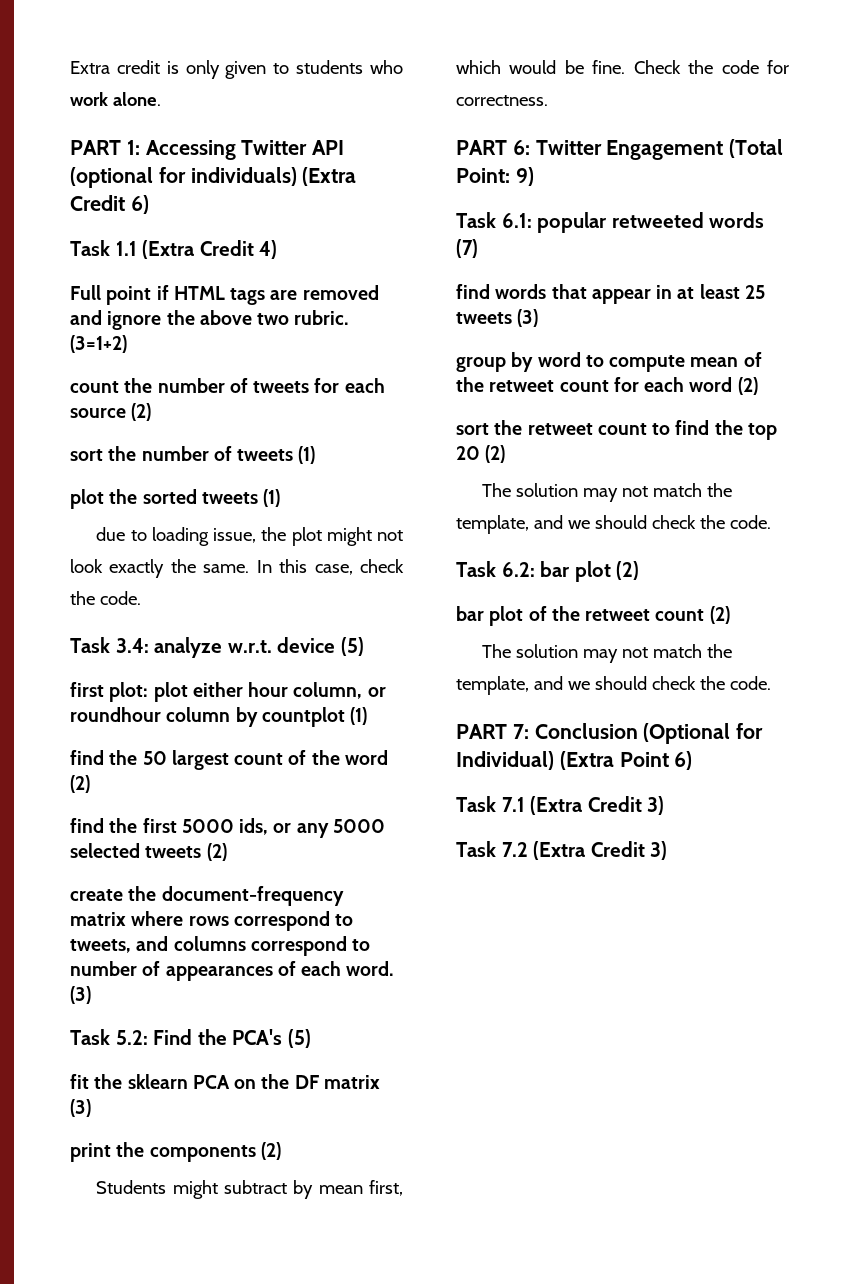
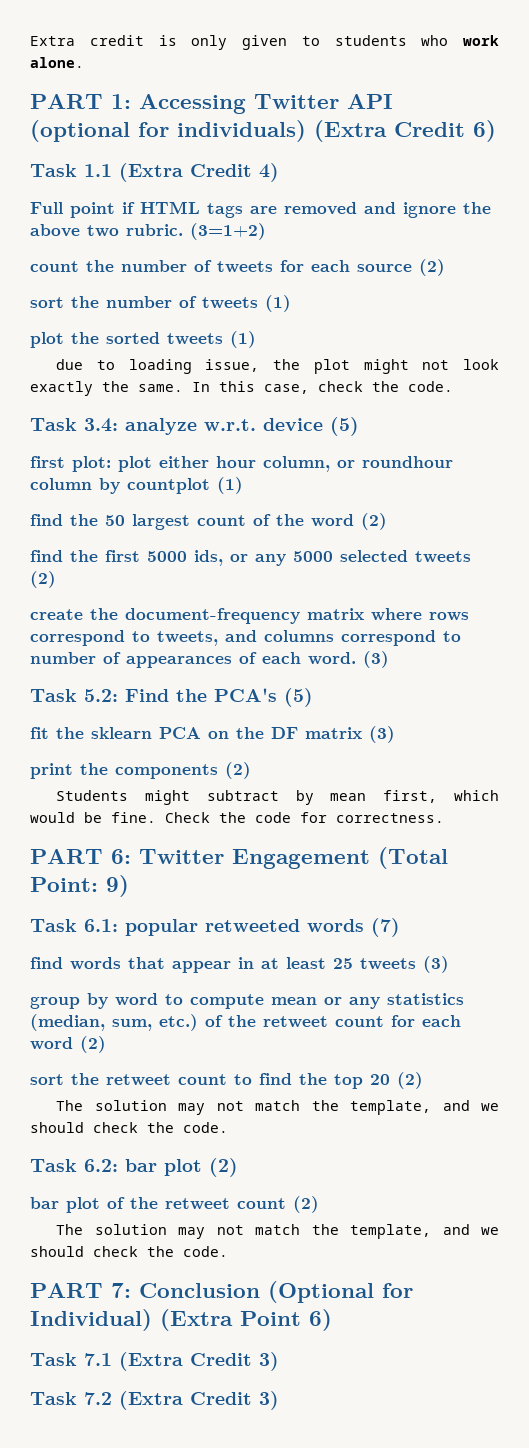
- group by word to compute mean of the retweet count for each word (2)
+ group by word to compute mean or any statistics (median, sum, etc.) of the retweet count for each word (2)

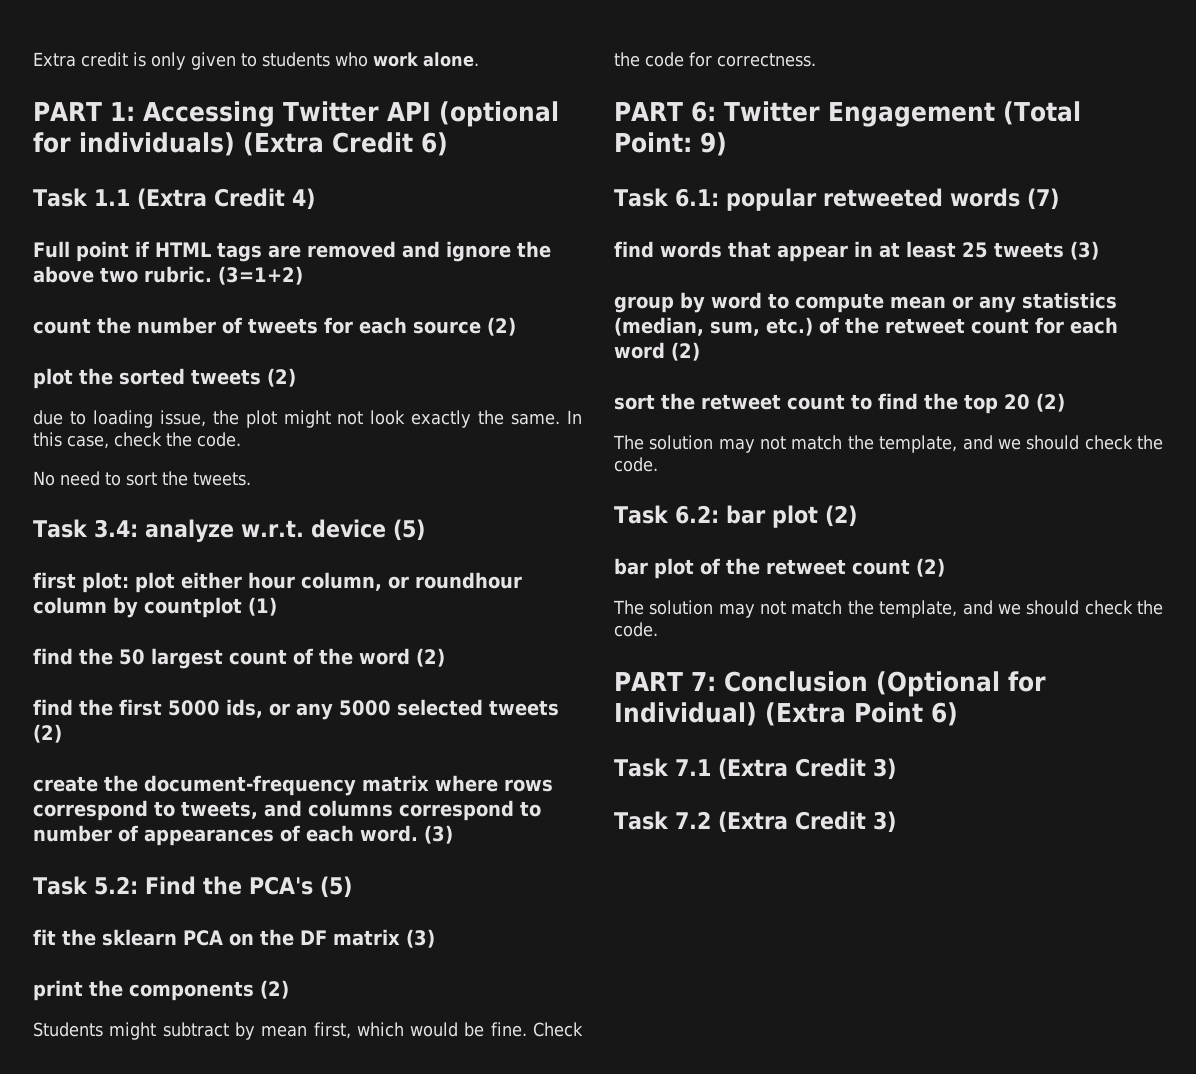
- sort the number of tweets (1)
- plot the sorted tweets (1)
+ plot the sorted tweets (2)
+ No need to sort the tweets.

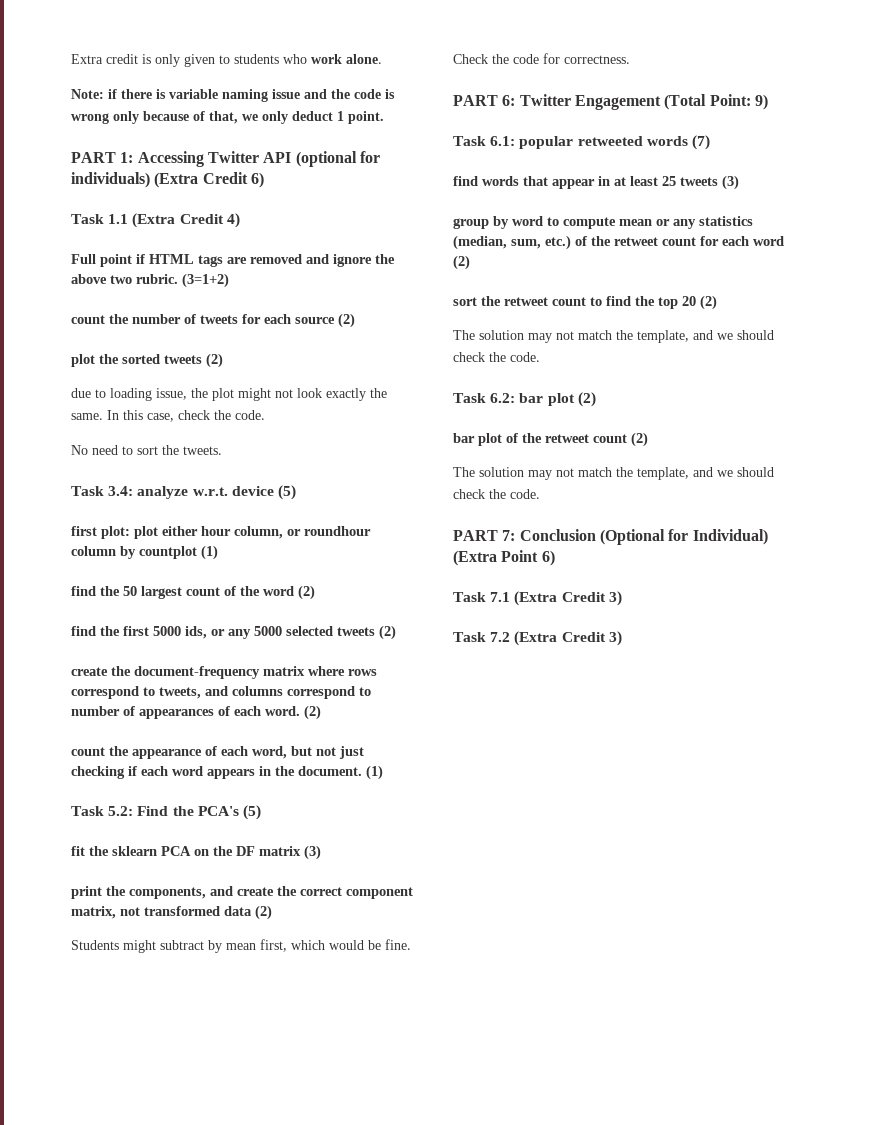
+ Note: if there is variable naming issue and the code is wrong only because of that, we only deduct 1 point.
- create the document-frequency matrix where rows correspond to tweets, and columns correspond to number of appearances of each word. (3)
+ create the document-frequency matrix where rows correspond to tweets, and columns correspond to number of appearances of each word. (2)
+ count the appearance of each word, but not just checking if each word appears in the document. (1)
- print the components (2)
+ print the components, and create the correct component matrix, not transformed data (2)

